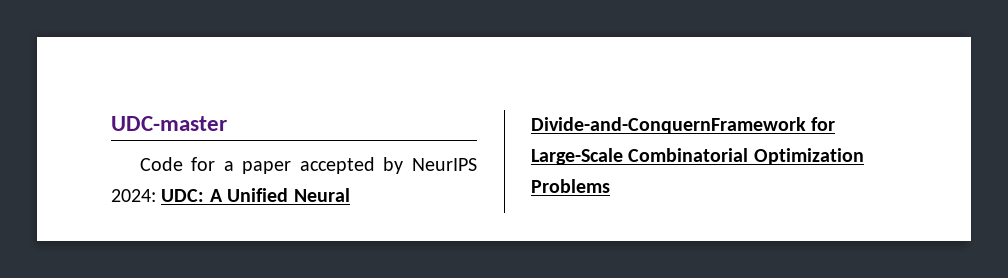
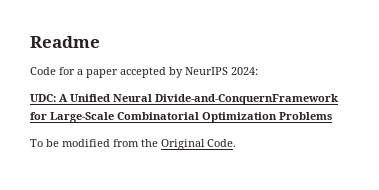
- UDC-master
+ Readme
- Code for a paper accepted by NeurIPS 2024: UDC: A Unified Neural Divide-and-ConquernFramework for Large-Scale Combinatorial Optimization Problems
+ Code for a paper accepted by NeurIPS 2024:
+ UDC: A Unified Neural Divide-and-ConquernFramework for Large-Scale Combinatorial Optimization Problems
+ To be modified from the Original Code.

